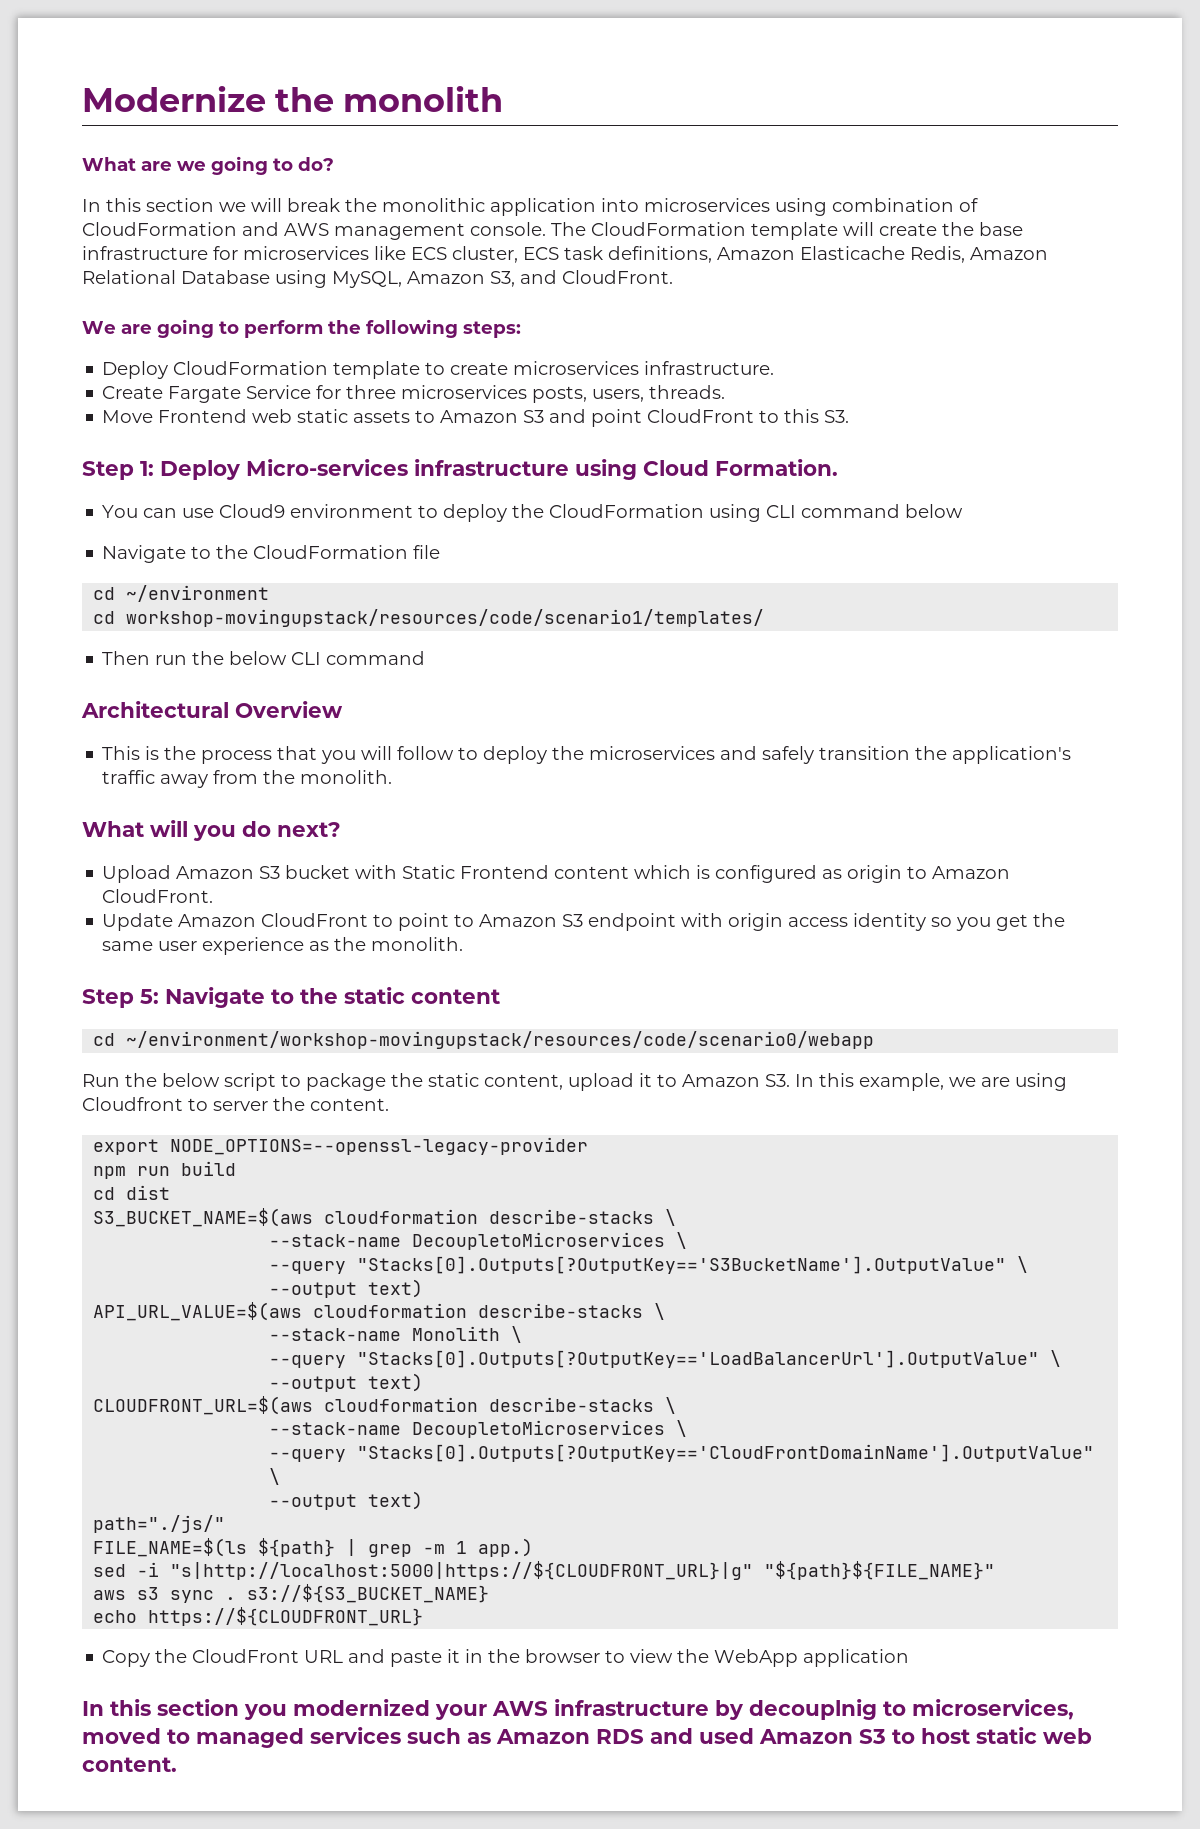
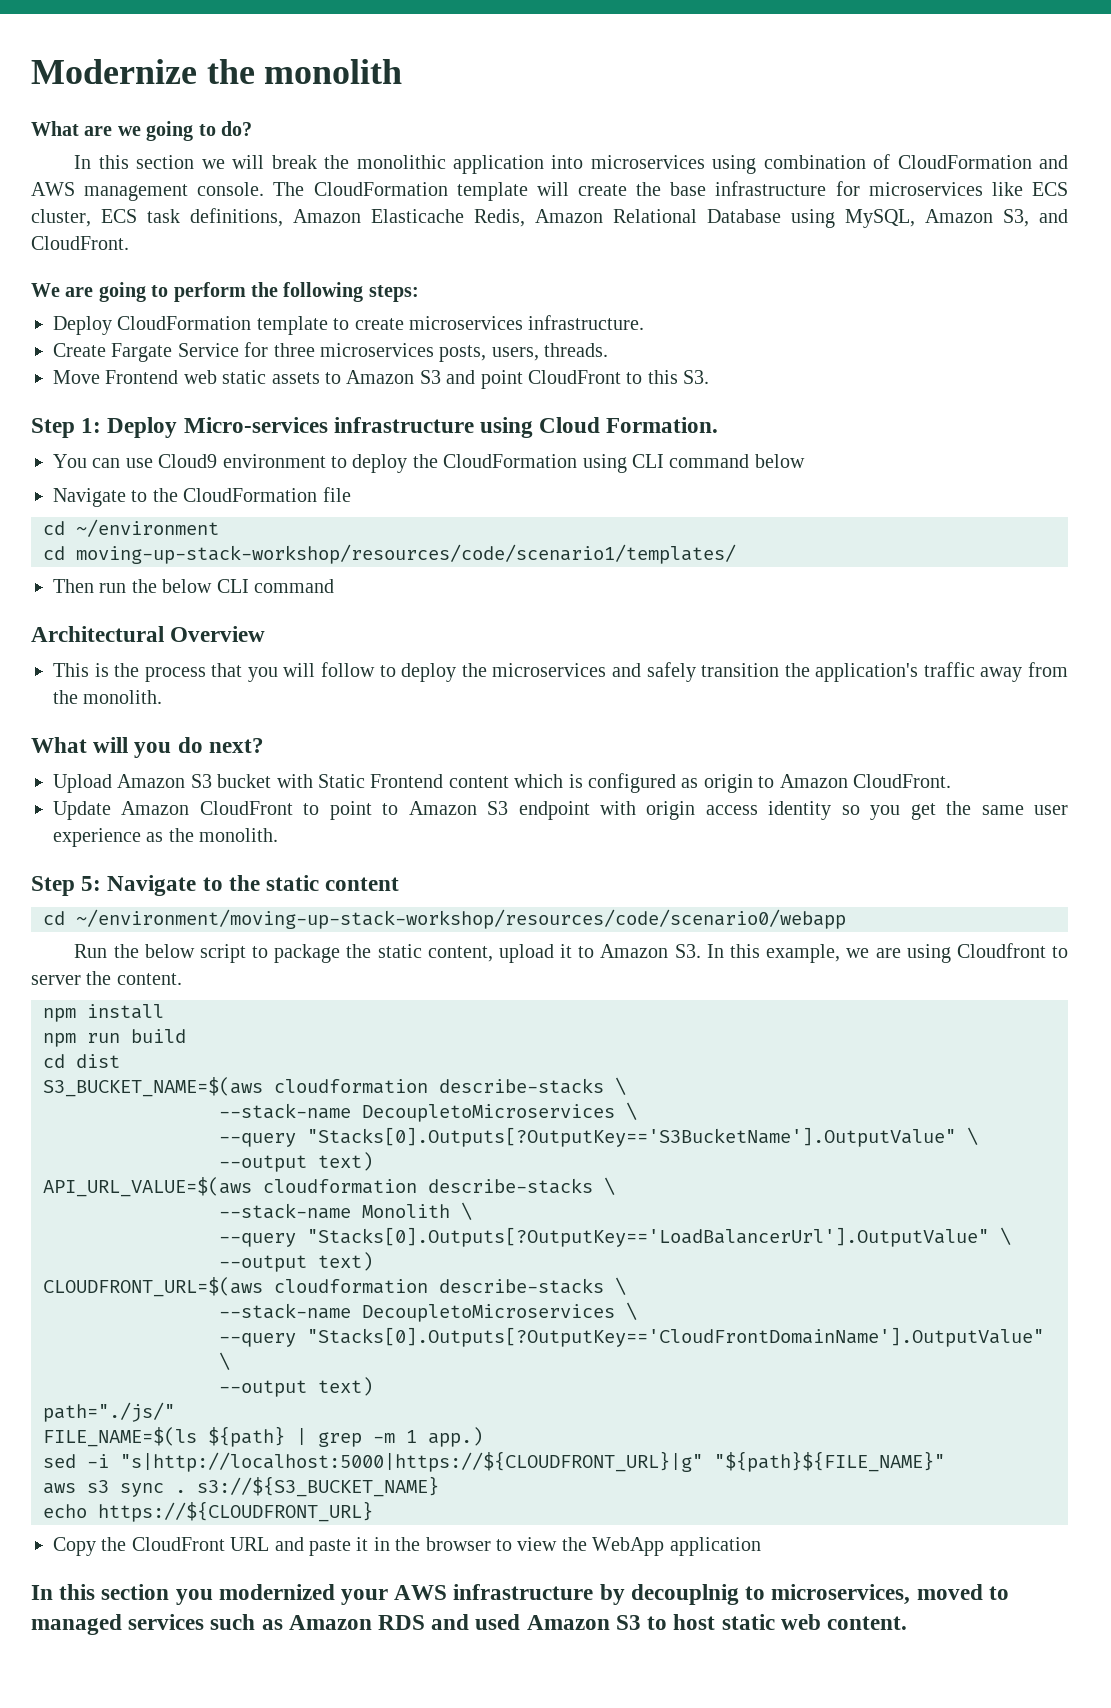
- cd workshop-movingupstack/resources/code/scenario1/templates/
+ cd moving-up-stack-workshop/resources/code/scenario1/templates/
- cd ~/environment/workshop-movingupstack/resources/code/scenario0/webapp
+ cd ~/environment/moving-up-stack-workshop/resources/code/scenario0/webapp
- export NODE_OPTIONS=--openssl-legacy-provider
+ npm install

